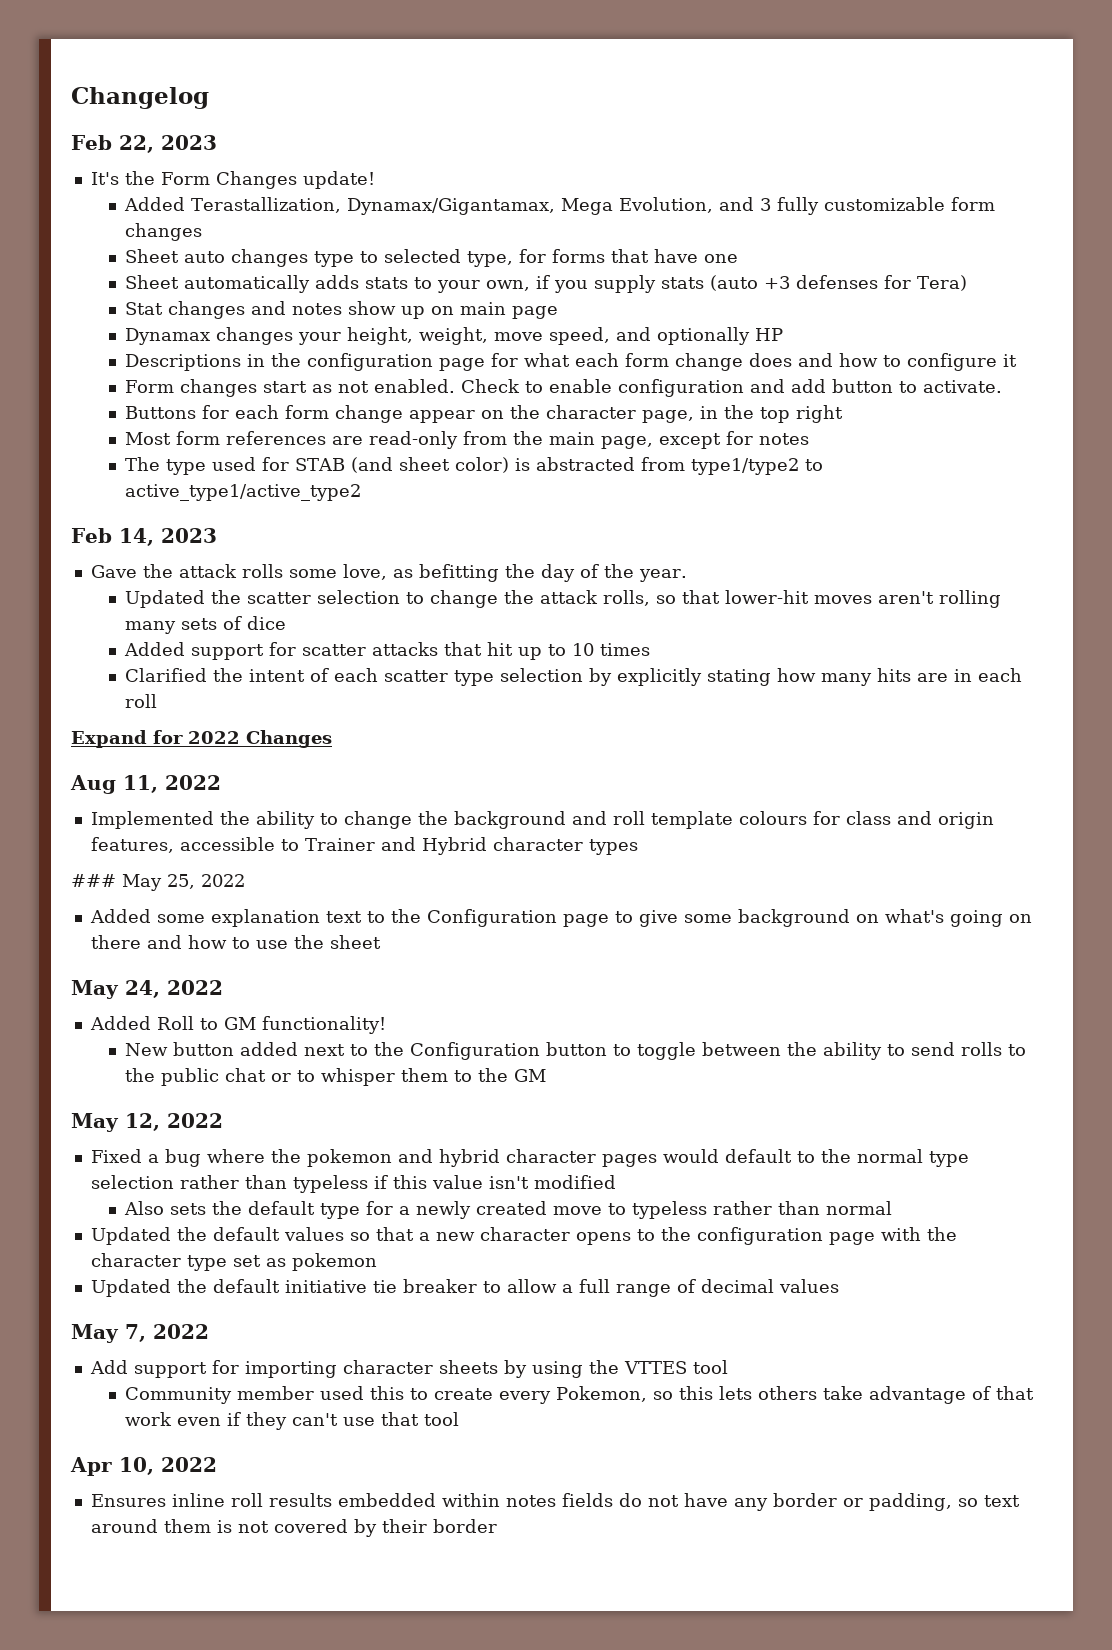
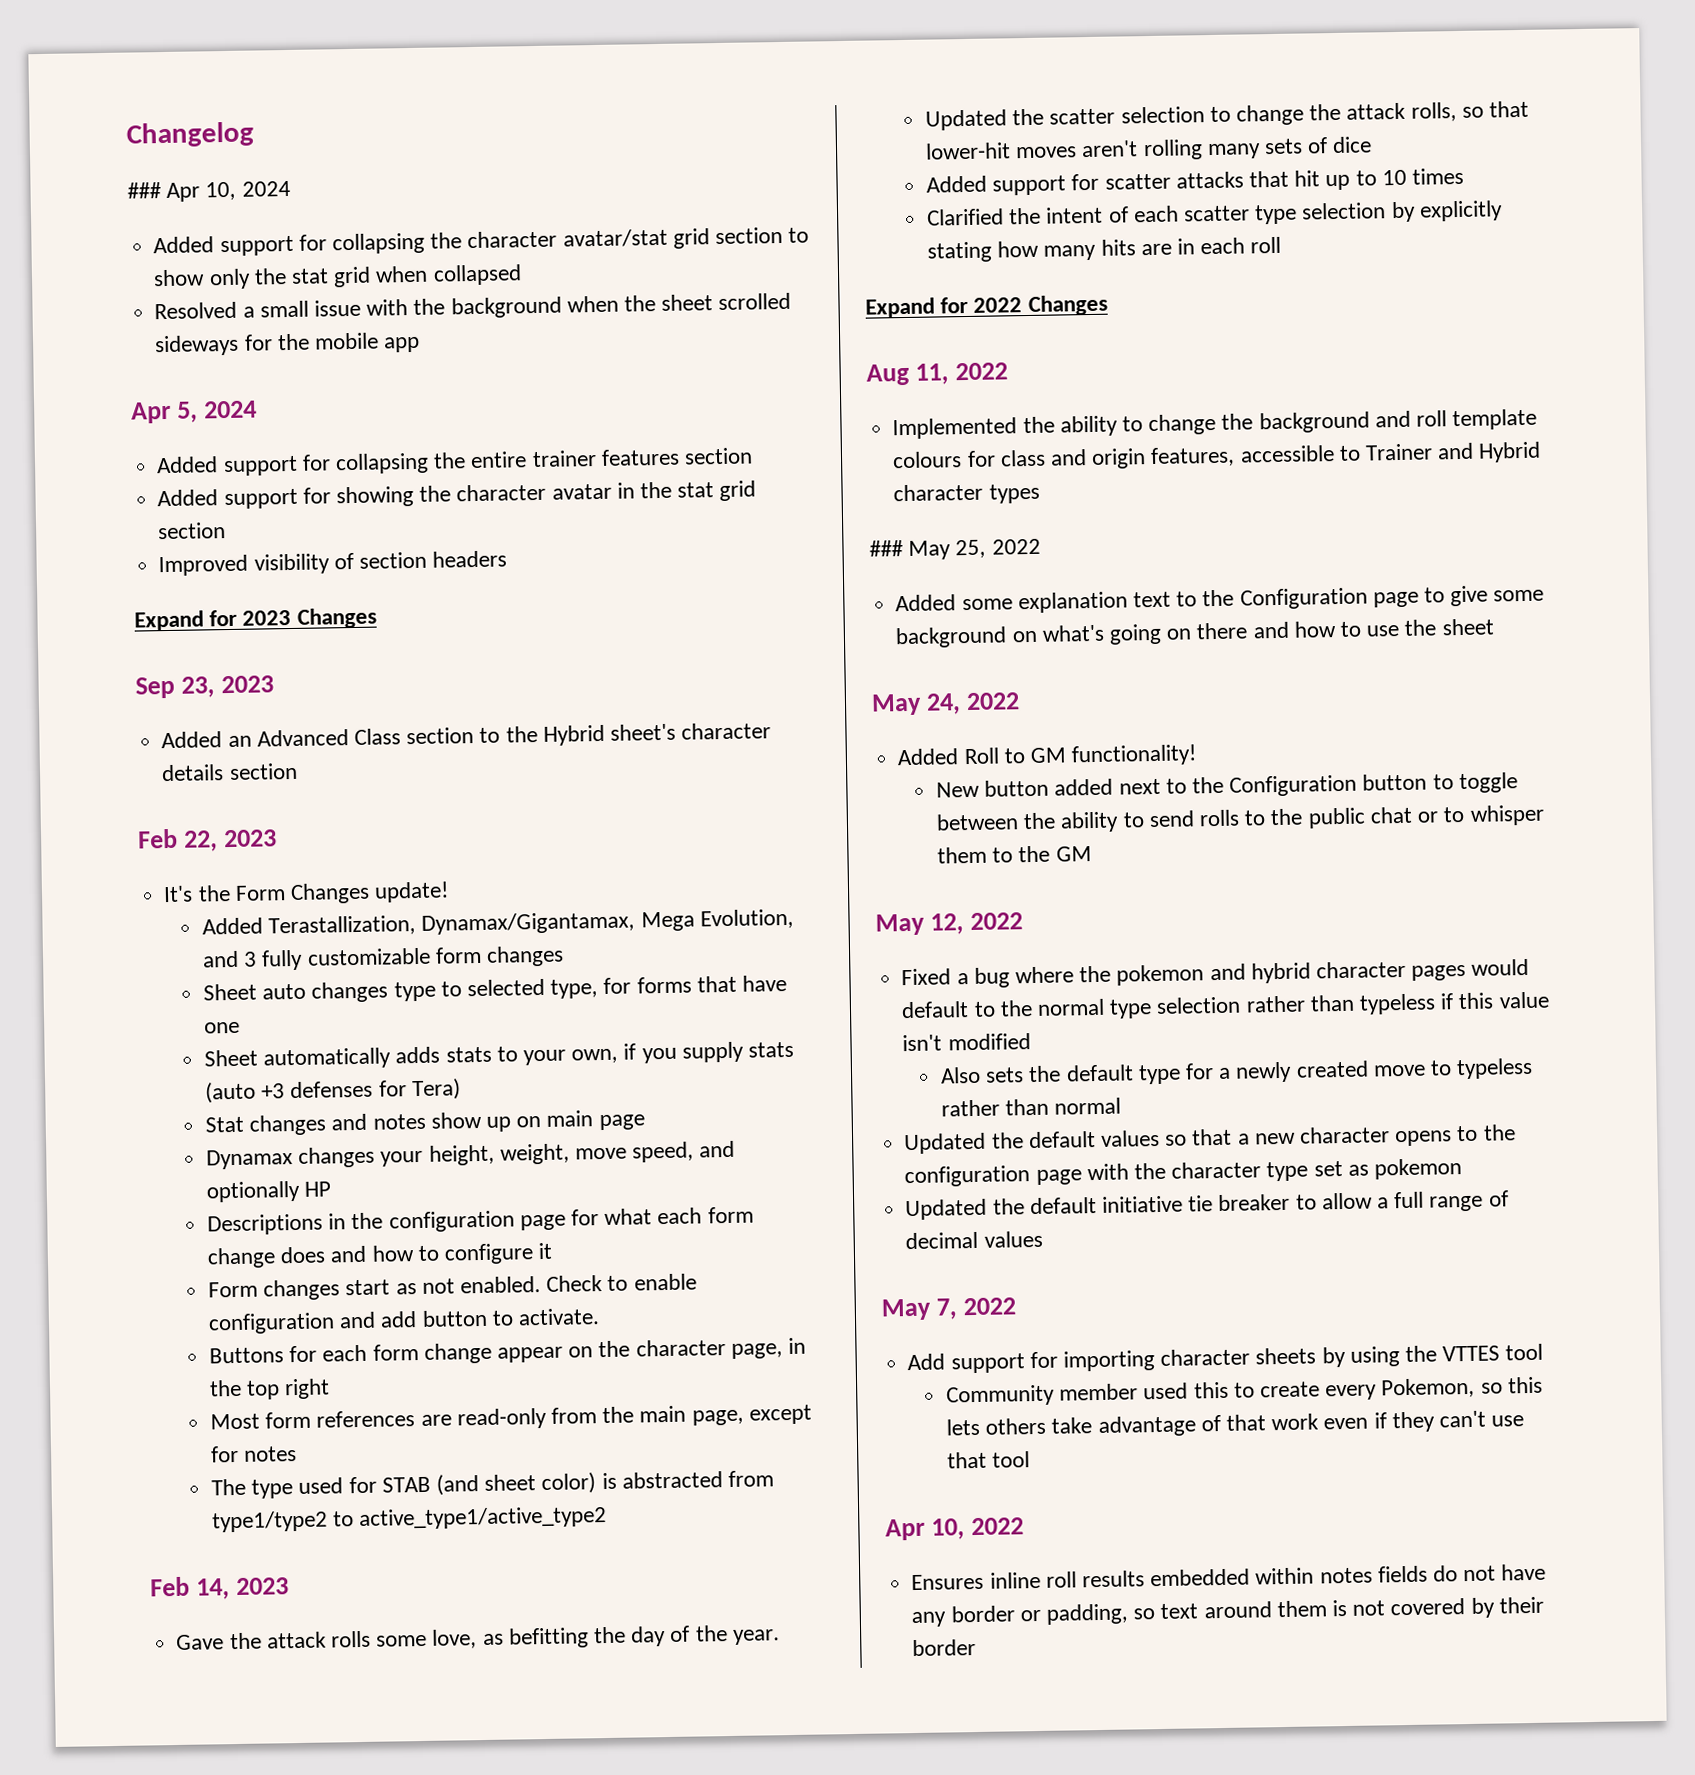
+ ### Apr 10, 2024
+ Added support for collapsing the character avatar/stat grid section to show only the stat grid when collapsed
+ Resolved a small issue with the background when the sheet scrolled sideways for the mobile app
+ Apr 5, 2024
+ Added support for collapsing the entire trainer features section
+ Added support for showing the character avatar in the stat grid section
+ Improved visibility of section headers
+ Expand for 2023 Changes
+ Sep 23, 2023
+ Added an Advanced Class section to the Hybrid sheet's character details section

